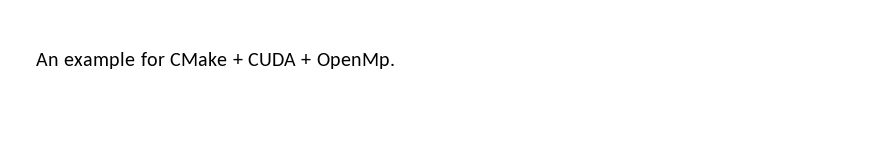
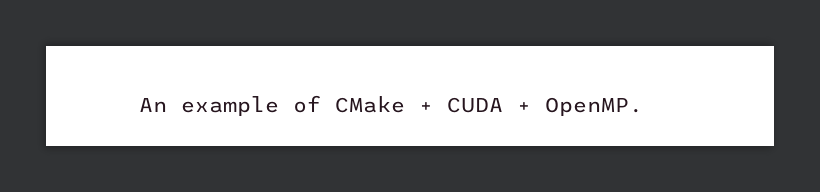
- An example for CMake + CUDA + OpenMp.
+ An example of CMake + CUDA + OpenMP.

